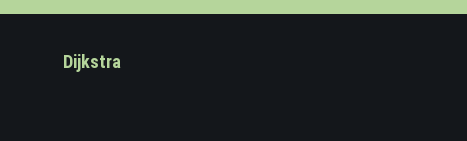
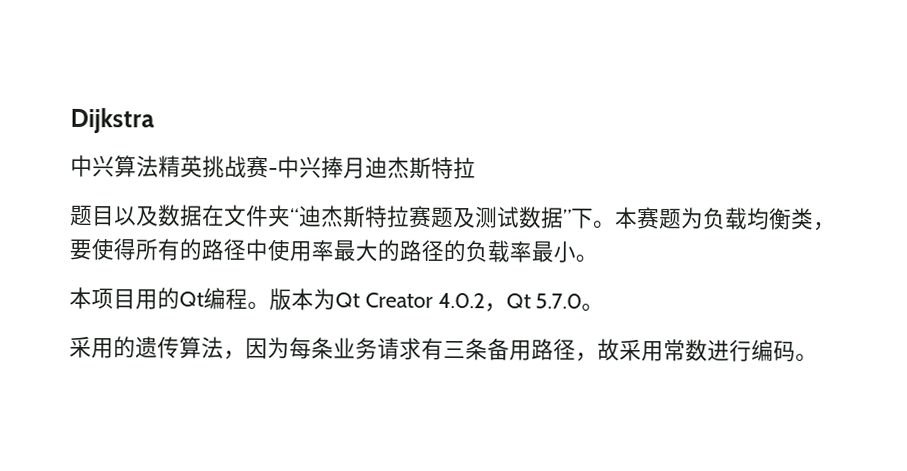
+ 中兴算法精英挑战赛-中兴捧月迪杰斯特拉
+ 题目以及数据在文件夹“迪杰斯特拉赛题及测试数据”下。本赛题为负载均衡类，要使得所有的路径中使用率最大的路径的负载率最小。
+ 本项目用的Qt编程。版本为Qt Creator 4.0.2，Qt 5.7.0。
+ 采用的遗传算法，因为每条业务请求有三条备用路径，故采用常数进行编码。

